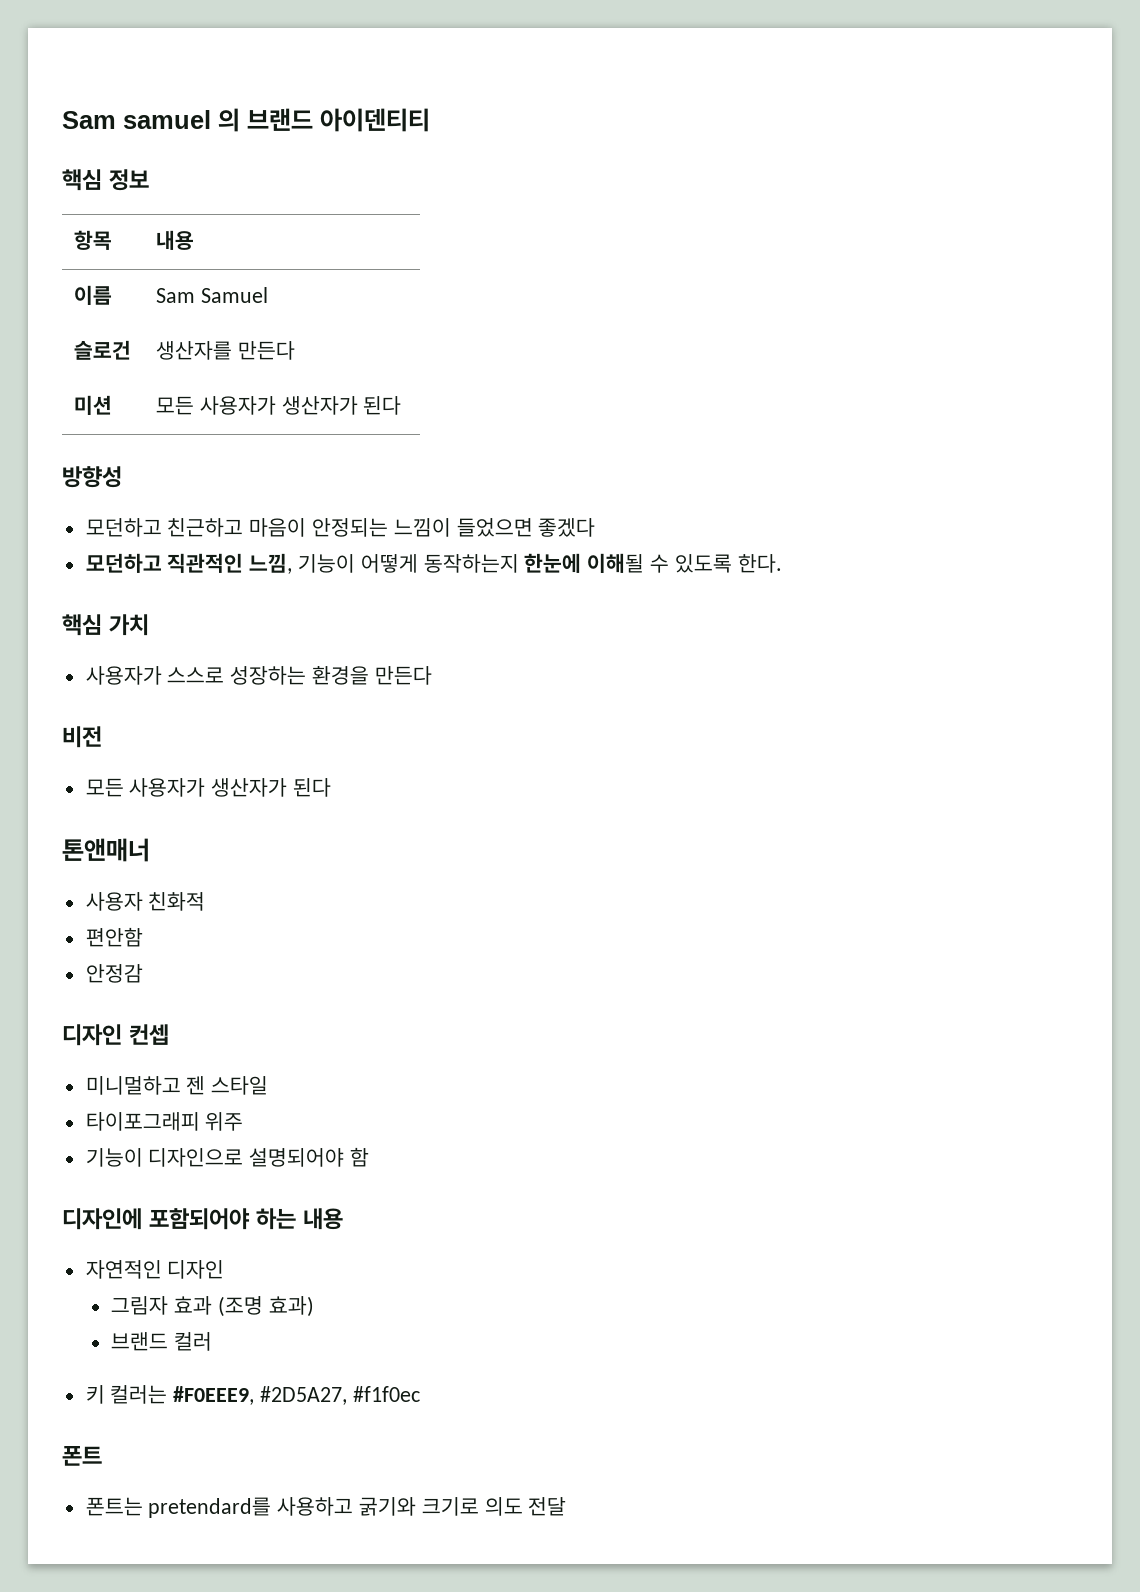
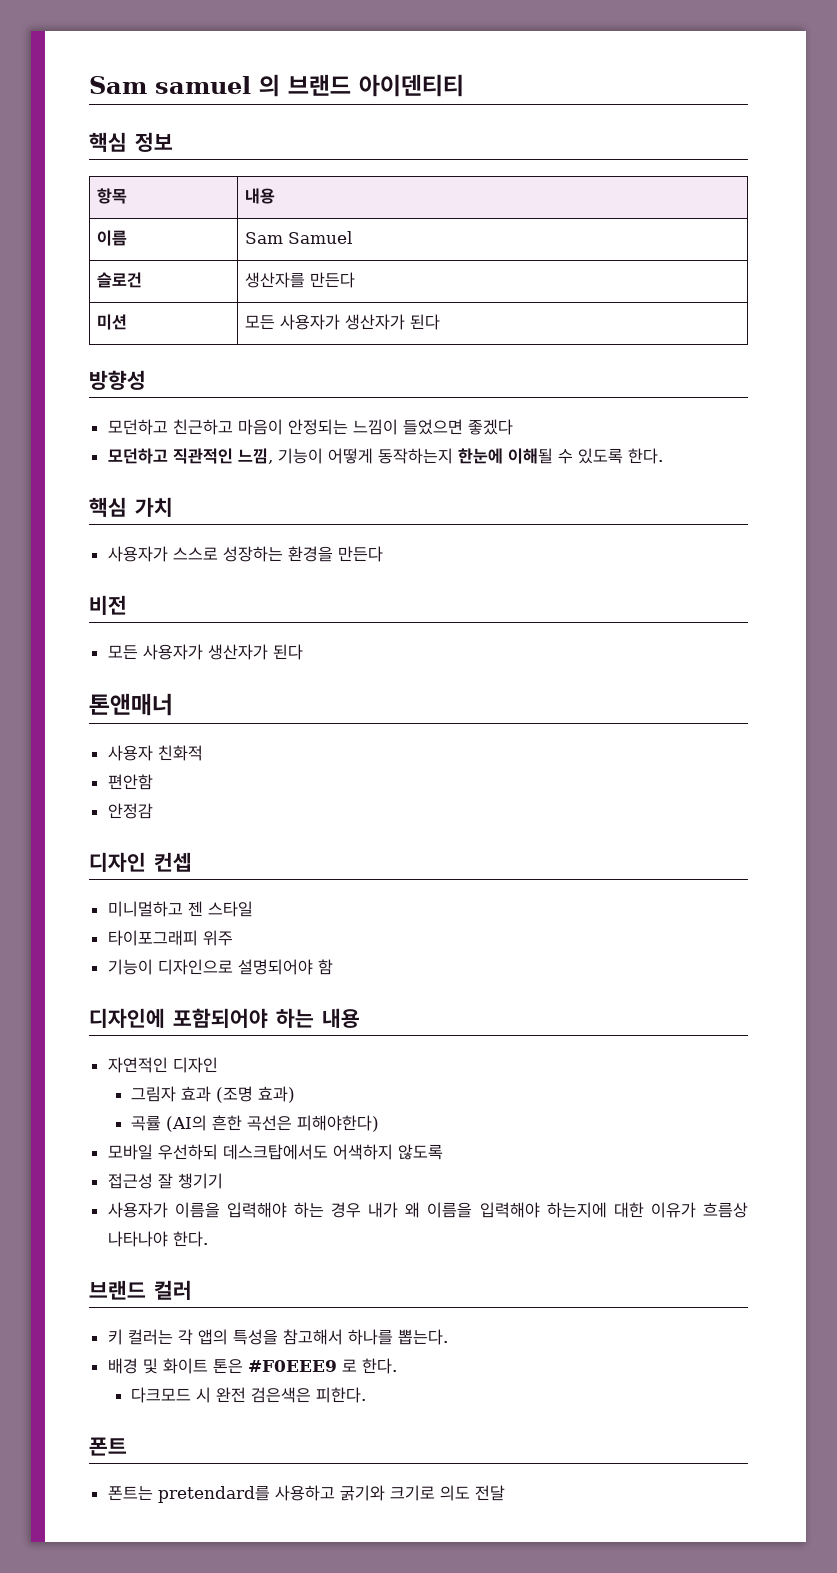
+ 곡률 (AI의 흔한 곡선은 피해야한다)
+ 모바일 우선하되 데스크탑에서도 어색하지 않도록
+ 접근성 잘 챙기기
+ 사용자가 이름을 입력해야 하는 경우 내가 왜 이름을 입력해야 하는지에 대한 이유가 흐름상 나타나야 한다.
  브랜드 컬러
- 키 컬러는 #F0EEE9, #2D5A27, #f1f0ec
+ 키 컬러는 각 앱의 특성을 참고해서 하나를 뽑는다.
+ 배경 및 화이트 톤은 #F0EEE9 로 한다.
+ 다크모드 시 완전 검은색은 피한다.

